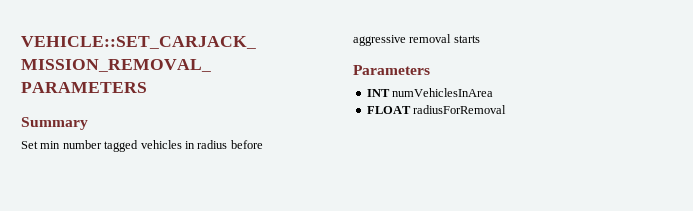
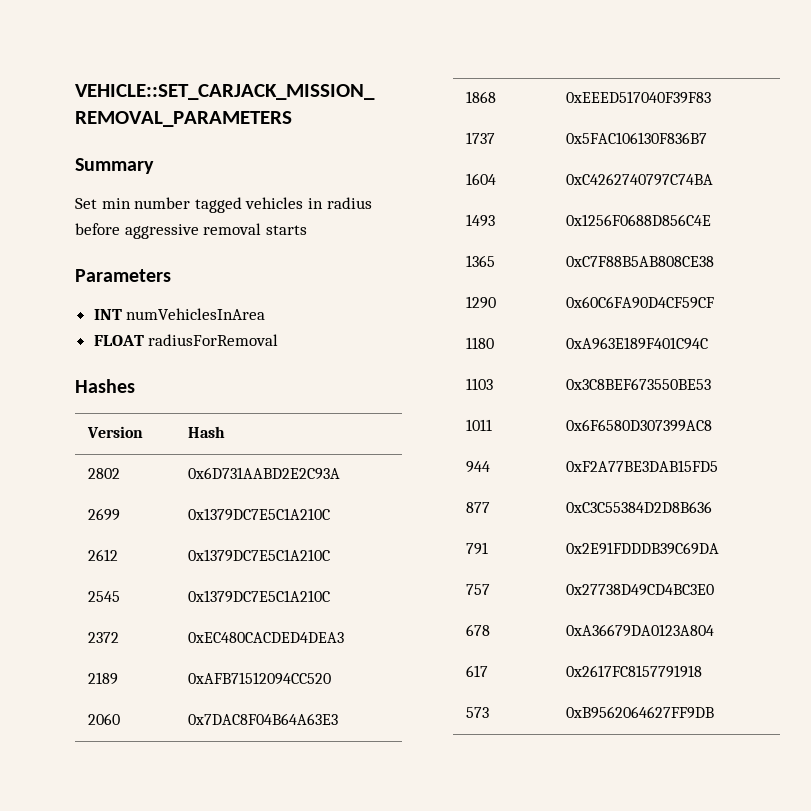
+ Hashes
+ Version | Hash
+ 2802 | 0x6D731AABD2E2C93A
+ 2699 | 0x1379DC7E5C1A210C
+ 2612 | 0x1379DC7E5C1A210C
+ 2545 | 0x1379DC7E5C1A210C
+ 2372 | 0xEC480CACDED4DEA3
+ 2189 | 0xAFB71512094CC520
+ 2060 | 0x7DAC8F04B64A63E3
+ 1868 | 0xEEED517040F39F83
+ 1737 | 0x5FAC106130F836B7
+ 1604 | 0xC4262740797C74BA
+ 1493 | 0x1256F0688D856C4E
+ 1365 | 0xC7F88B5AB808CE38
+ 1290 | 0x60C6FA90D4CF59CF
+ 1180 | 0xA963E189F401C94C
+ 1103 | 0x3C8BEF673550BE53
+ 1011 | 0x6F6580D307399AC8
+ 944 | 0xF2A77BE3DAB15FD5
+ 877 | 0xC3C55384D2D8B636
+ 791 | 0x2E91FDDDB39C69DA
+ 757 | 0x27738D49CD4BC3E0
+ 678 | 0xA36679DA0123A804
+ 617 | 0x2617FC8157791918
+ 573 | 0xB9562064627FF9DB

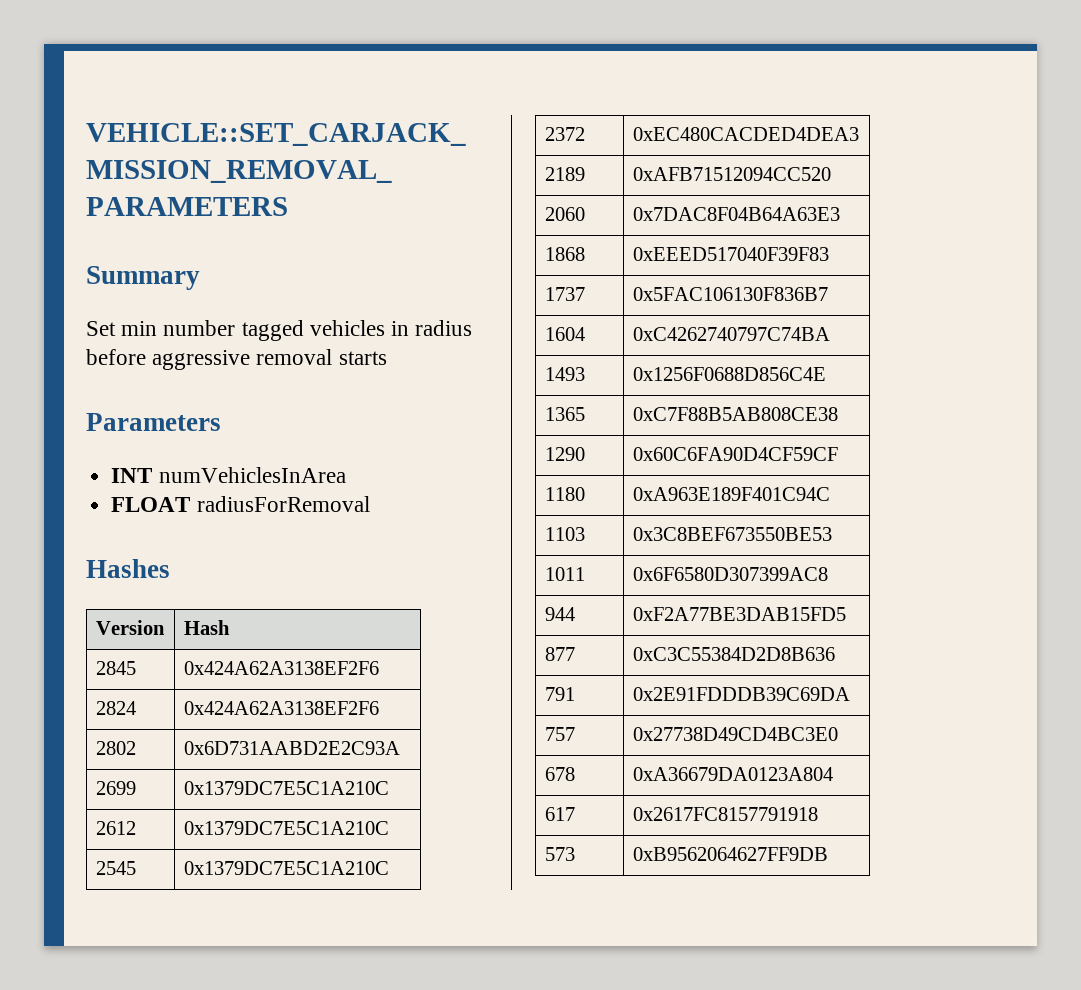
+ 2845 | 0x424A62A3138EF2F6
+ 2824 | 0x424A62A3138EF2F6

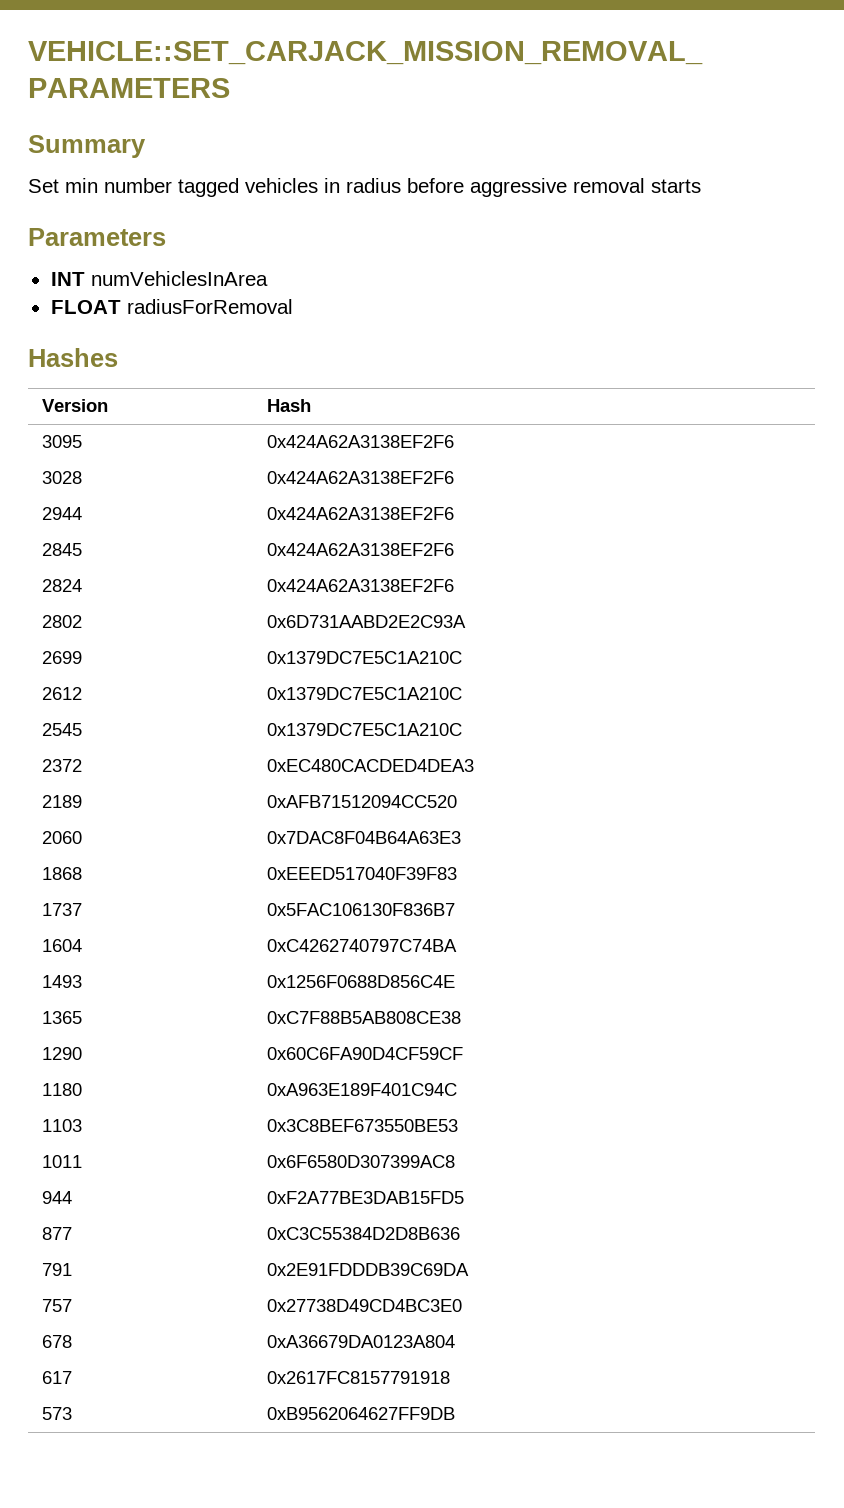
+ 3095 | 0x424A62A3138EF2F6
+ 3028 | 0x424A62A3138EF2F6
+ 2944 | 0x424A62A3138EF2F6

